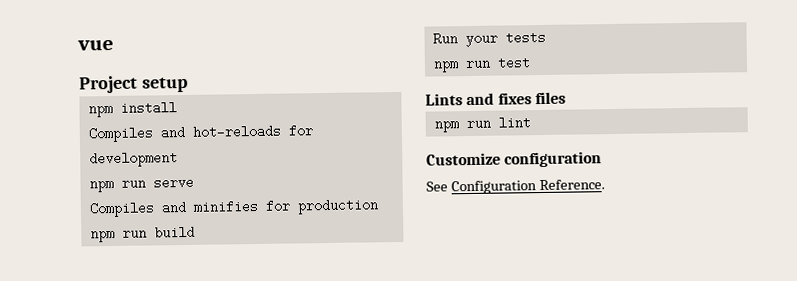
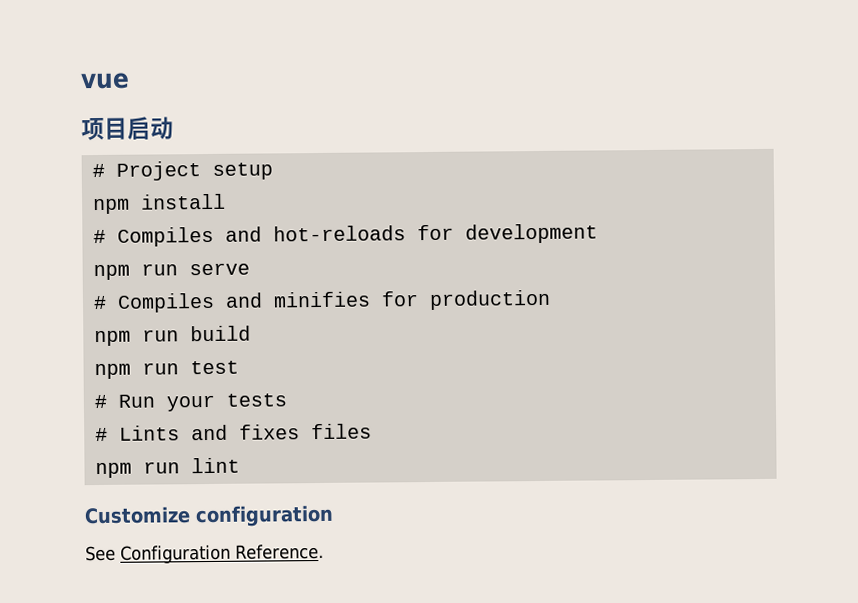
- Project setup
+ 项目启动
+ # Project setup
- Compiles and hot-reloads for development
+ # Compiles and hot-reloads for development
- Compiles and minifies for production
+ # Compiles and minifies for production
- Run your tests
+ npm run test
+ # Run your tests
- npm run test
- Lints and fixes files
+ # Lints and fixes files

